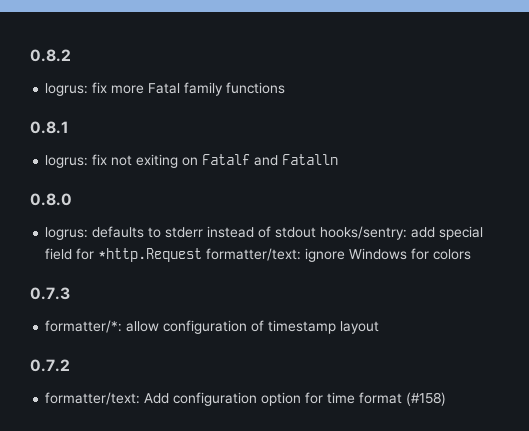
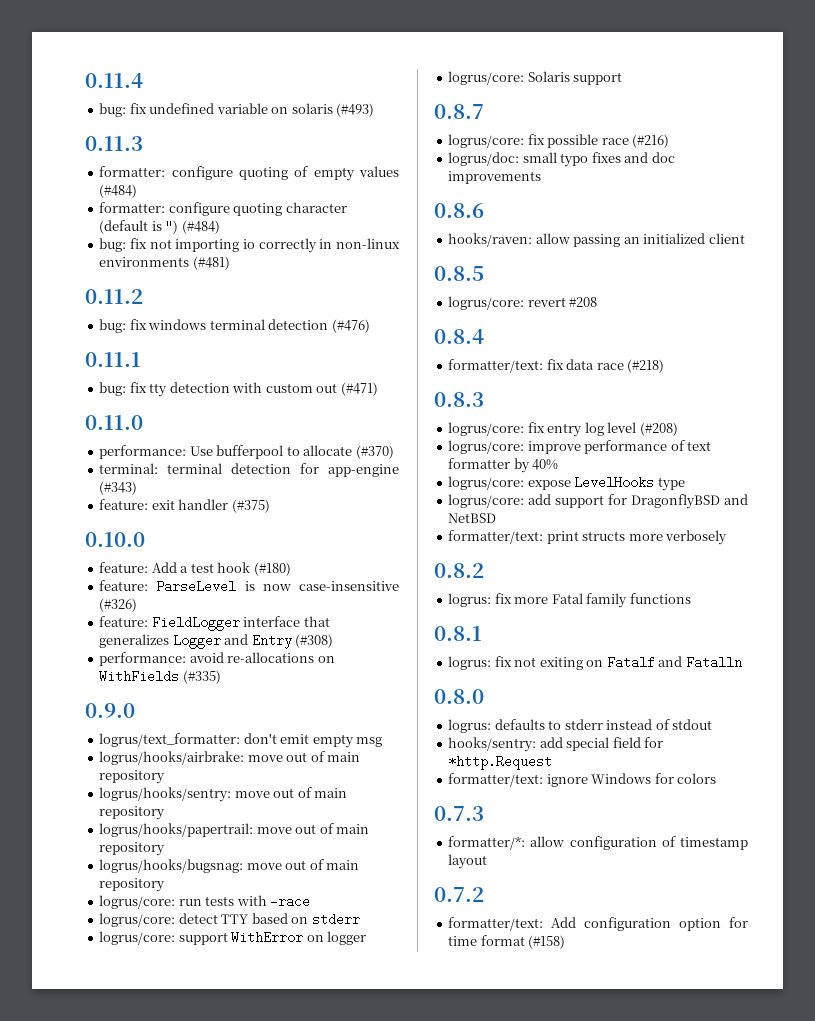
+ 0.11.4
+ bug: fix undefined variable on solaris (#493)
+ 0.11.3
+ formatter: configure quoting of empty values (#484)
+ formatter: configure quoting character (default is ") (#484)
+ bug: fix not importing io correctly in non-linux environments (#481)
+ 0.11.2
+ bug: fix windows terminal detection (#476)
+ 0.11.1
+ bug: fix tty detection with custom out (#471)
+ 0.11.0
+ performance: Use bufferpool to allocate (#370)
+ terminal: terminal detection for app-engine (#343)
+ feature: exit handler (#375)
+ 0.10.0
+ feature: Add a test hook (#180)
+ feature: ParseLevel is now case-insensitive (#326)
+ feature: FieldLogger interface that generalizes Logger and Entry (#308)
+ performance: avoid re-allocations on WithFields (#335)
+ 0.9.0
+ logrus/text_formatter: don't emit empty msg
+ logrus/hooks/airbrake: move out of main repository
+ logrus/hooks/sentry: move out of main repository
+ logrus/hooks/papertrail: move out of main repository
+ logrus/hooks/bugsnag: move out of main repository
+ logrus/core: run tests with -race
+ logrus/core: detect TTY based on stderr
+ logrus/core: support WithError on logger
+ logrus/core: Solaris support
+ 0.8.7
+ logrus/core: fix possible race (#216)
+ logrus/doc: small typo fixes and doc improvements
+ 0.8.6
+ hooks/raven: allow passing an initialized client
+ 0.8.5
+ logrus/core: revert #208
+ 0.8.4
+ formatter/text: fix data race (#218)
+ 0.8.3
+ logrus/core: fix entry log level (#208)
+ logrus/core: improve performance of text formatter by 40%
+ logrus/core: expose LevelHooks type
+ logrus/core: add support for DragonflyBSD and NetBSD
+ formatter/text: print structs more verbosely
- logrus: defaults to stderr instead of stdout hooks/sentry: add special field for *http.Request formatter/text: ignore Windows for colors
+ logrus: defaults to stderr instead of stdout
+ hooks/sentry: add special field for *http.Request
+ formatter/text: ignore Windows for colors

